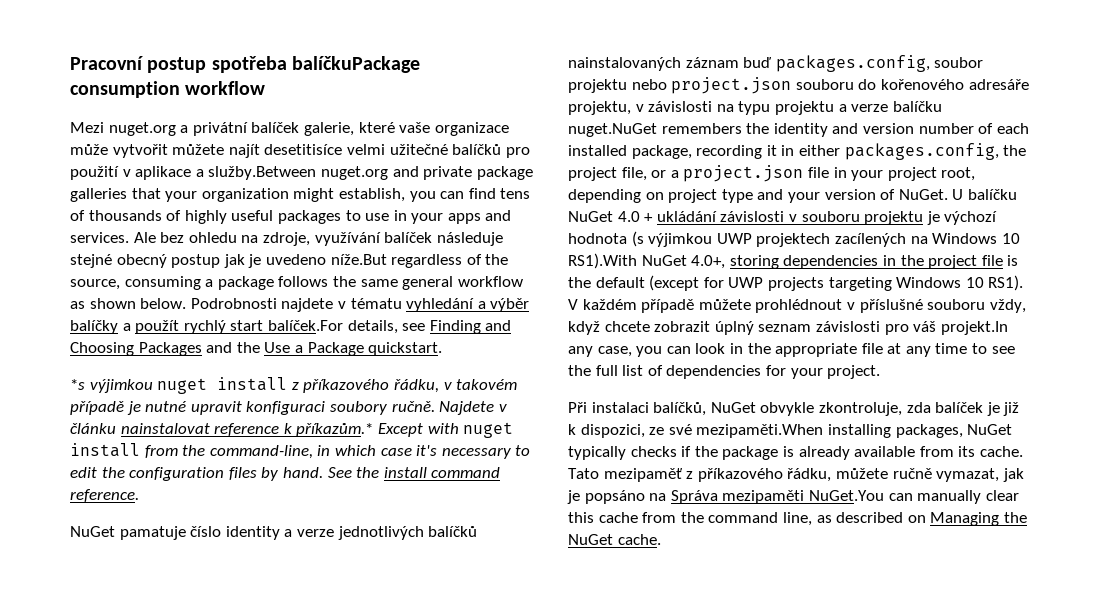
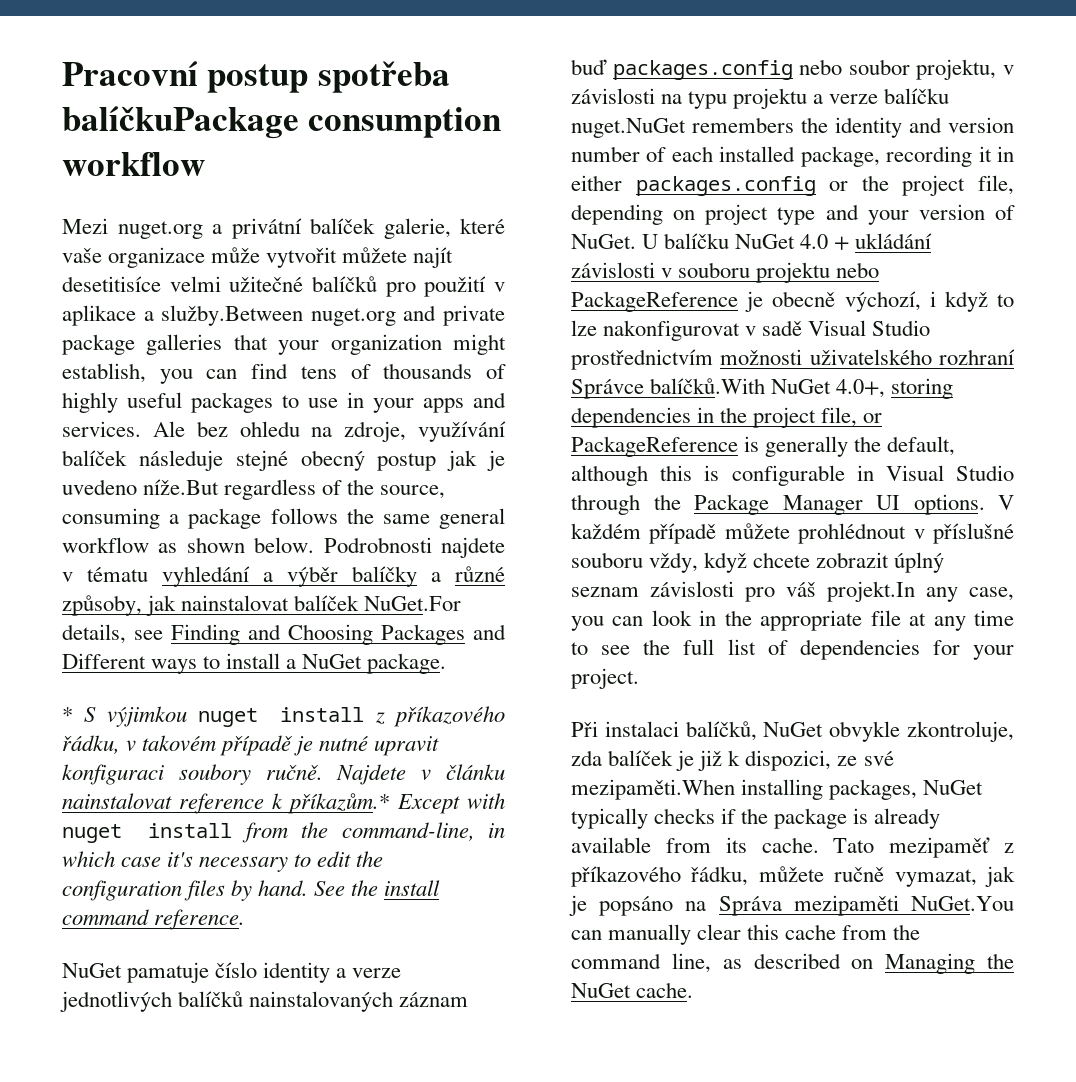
- Podrobnosti najdete v tématu vyhledání a výběr balíčky a použít rychlý start balíček.For details, see Finding and Choosing Packages and the Use a Package quickstart.
- *s výjimkou nuget install z příkazového řádku, v takovém případě je nutné upravit konfiguraci soubory ručně.
+ Podrobnosti najdete v tématu vyhledání a výběr balíčky a různé způsoby, jak nainstalovat balíček NuGet.For details, see Finding and Choosing Packages and Different ways to install a NuGet package.
+ * S výjimkou nuget install z příkazového řádku, v takovém případě je nutné upravit konfiguraci soubory ručně.
- NuGet pamatuje číslo identity a verze jednotlivých balíčků nainstalovaných záznam buď packages.config, soubor projektu nebo project.json souboru do kořenového adresáře projektu, v závislosti na typu projektu a verze balíčku nuget.NuGet remembers the identity and version number of each installed package, recording it in either packages.config, the project file, or a project.json file in your project root, depending on project type and your version of NuGet.
+ NuGet pamatuje číslo identity a verze jednotlivých balíčků nainstalovaných záznam buď packages.config nebo soubor projektu, v závislosti na typu projektu a verze balíčku nuget.NuGet remembers the identity and version number of each installed package, recording it in either packages.config or the project file, depending on project type and your version of NuGet.
- U balíčku NuGet 4.0 + ukládání závislosti v souboru projektu je výchozí hodnota (s výjimkou UWP projektech zacílených na Windows 10 RS1).With NuGet 4.0+, storing dependencies in the project file is the default (except for UWP projects targeting Windows 10 RS1).
+ U balíčku NuGet 4.0 + ukládání závislosti v souboru projektu nebo PackageReference je obecně výchozí, i když to lze nakonfigurovat v sadě Visual Studio prostřednictvím možnosti uživatelského rozhraní Správce balíčků.With NuGet 4.0+, storing dependencies in the project file, or PackageReference is generally the default, although this is configurable in Visual Studio through the Package Manager UI options.

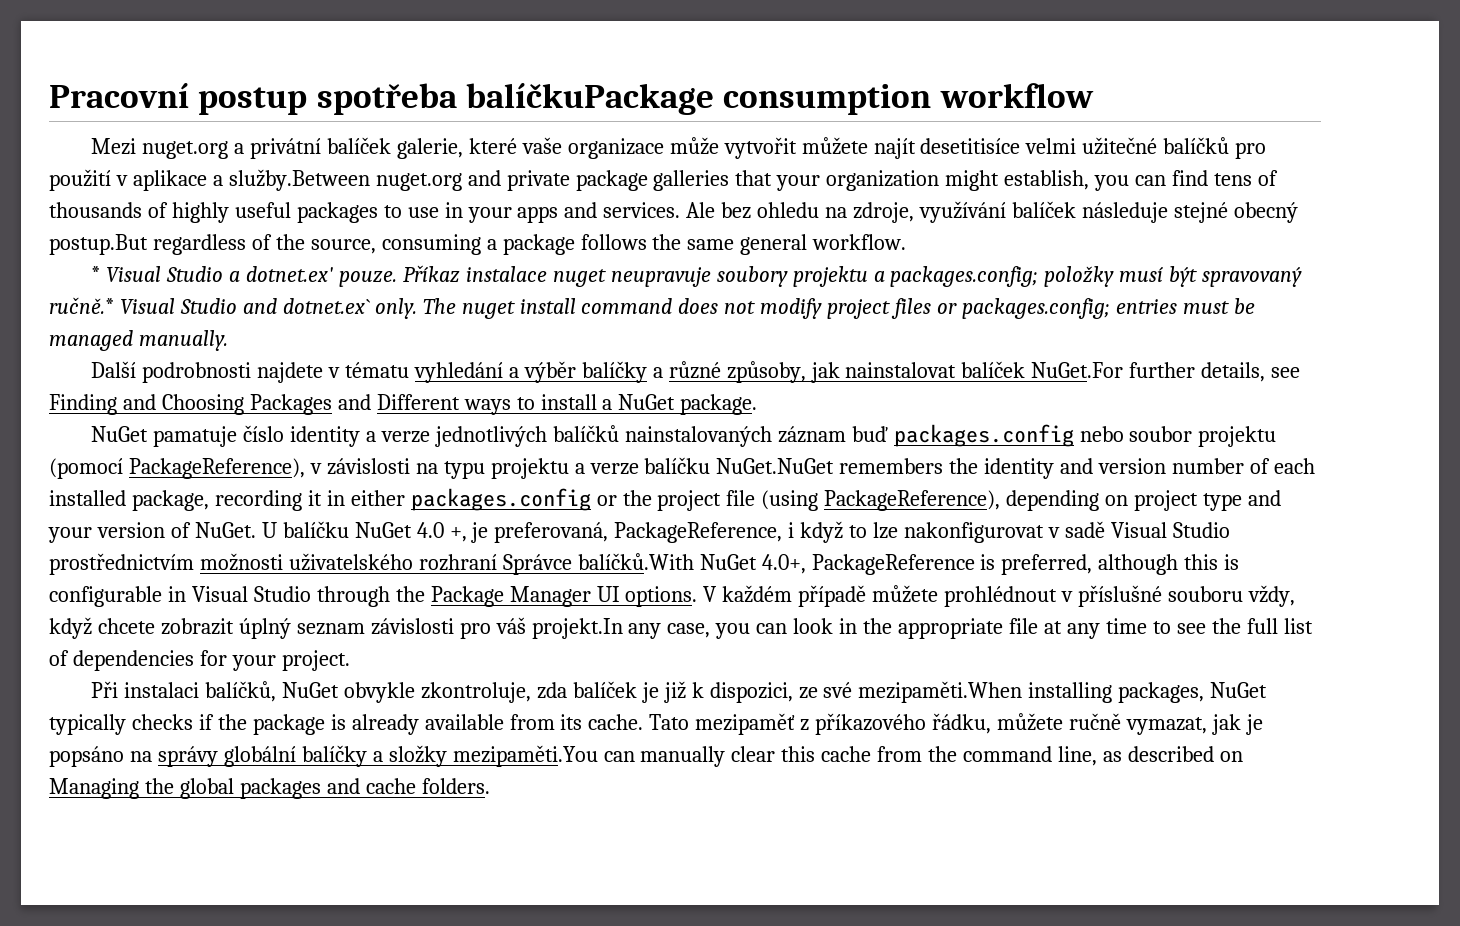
- Ale bez ohledu na zdroje, využívání balíček následuje stejné obecný postup jak je uvedeno níže.But regardless of the source, consuming a package follows the same general workflow as shown below. Podrobnosti najdete v tématu vyhledání a výběr balíčky a různé způsoby, jak nainstalovat balíček NuGet.For details, see Finding and Choosing Packages and Different ways to install a NuGet package.
+ Ale bez ohledu na zdroje, využívání balíček následuje stejné obecný postup.But regardless of the source, consuming a package follows the same general workflow.
+ * Visual Studio a dotnet.ex' pouze. Příkaz instalace nuget neupravuje soubory projektu a packages.config; položky musí být spravovaný ručně.* Visual Studio and dotnet.ex` only. The nuget install command does not modify project files or packages.config; entries must be managed manually.
+ Další podrobnosti najdete v tématu vyhledání a výběr balíčky a různé způsoby, jak nainstalovat balíček NuGet.For further details, see Finding and Choosing Packages and Different ways to install a NuGet package.
- * S výjimkou nuget install z příkazového řádku, v takovém případě je nutné upravit konfiguraci soubory ručně. Najdete v článku nainstalovat reference k příkazům.* Except with nuget install from the command-line, in which case it's necessary to edit the configuration files by hand. See the install command reference.
- NuGet pamatuje číslo identity a verze jednotlivých balíčků nainstalovaných záznam buď packages.config nebo soubor projektu, v závislosti na typu projektu a verze balíčku nuget.NuGet remembers the identity and version number of each installed package, recording it in either packages.config or the project file, depending on project type and your version of NuGet.
+ NuGet pamatuje číslo identity a verze jednotlivých balíčků nainstalovaných záznam buď packages.config nebo soubor projektu (pomocí PackageReference), v závislosti na typu projektu a verze balíčku NuGet.NuGet remembers the identity and version number of each installed package, recording it in either packages.config or the project file (using PackageReference), depending on project type and your version of NuGet.
- U balíčku NuGet 4.0 + ukládání závislosti v souboru projektu nebo PackageReference je obecně výchozí, i když to lze nakonfigurovat v sadě Visual Studio prostřednictvím možnosti uživatelského rozhraní Správce balíčků.With NuGet 4.0+, storing dependencies in the project file, or PackageReference is generally the default, although this is configurable in Visual Studio through the Package Manager UI options.
+ U balíčku NuGet 4.0 +, je preferovaná, PackageReference, i když to lze nakonfigurovat v sadě Visual Studio prostřednictvím možnosti uživatelského rozhraní Správce balíčků.With NuGet 4.0+, PackageReference is preferred, although this is configurable in Visual Studio through the Package Manager UI options.
- Tato mezipaměť z příkazového řádku, můžete ručně vymazat, jak je popsáno na Správa mezipaměti NuGet.You can manually clear this cache from the command line, as described on Managing the NuGet cache.
+ Tato mezipaměť z příkazového řádku, můžete ručně vymazat, jak je popsáno na správy globální balíčky a složky mezipaměti.You can manually clear this cache from the command line, as described on Managing the global packages and cache folders.

